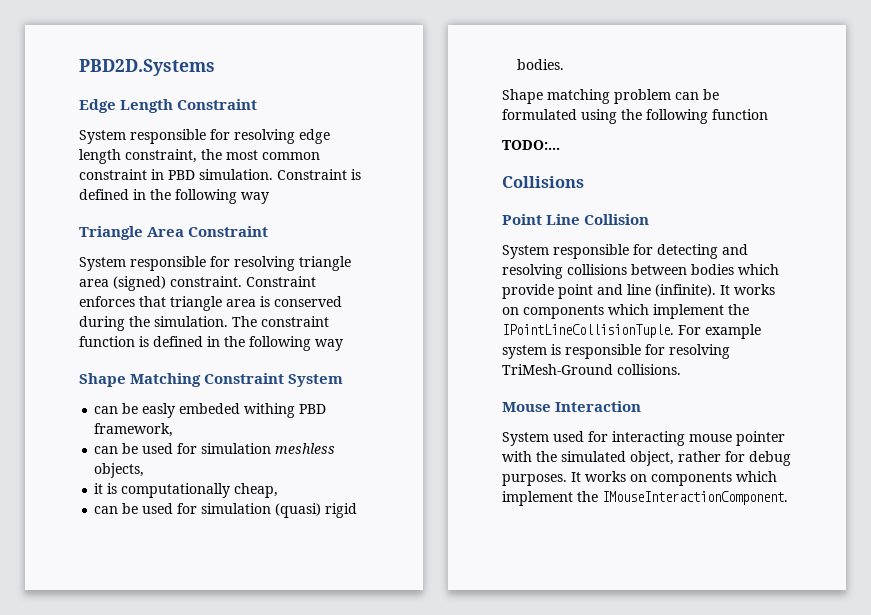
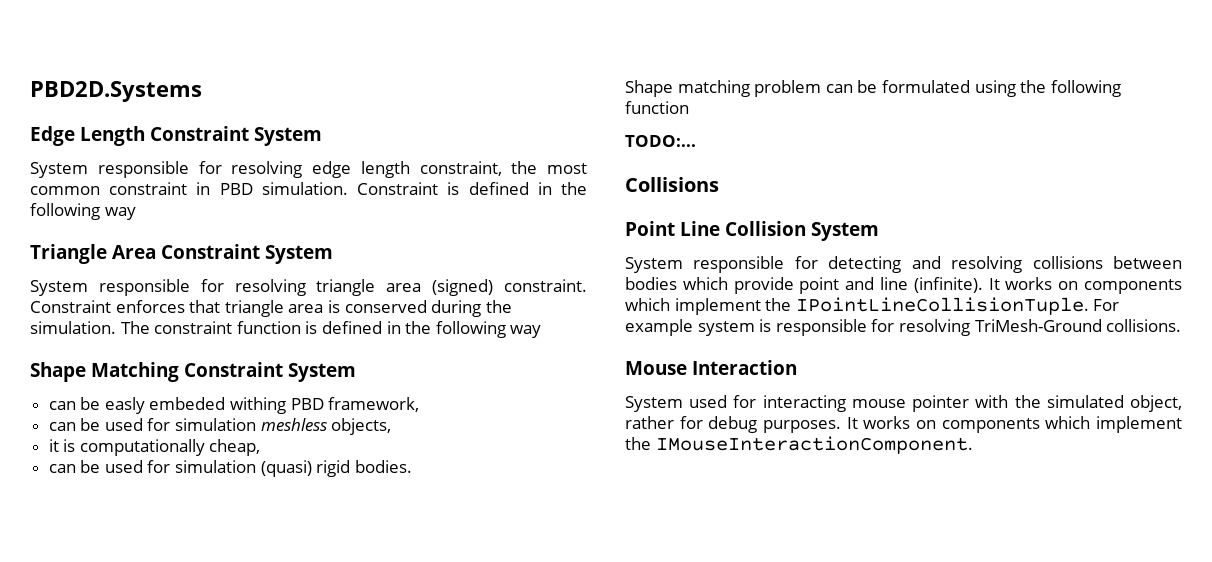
- Edge Length Constraint
+ Edge Length Constraint System
- Triangle Area Constraint
+ Triangle Area Constraint System
- Point Line Collision
+ Point Line Collision System

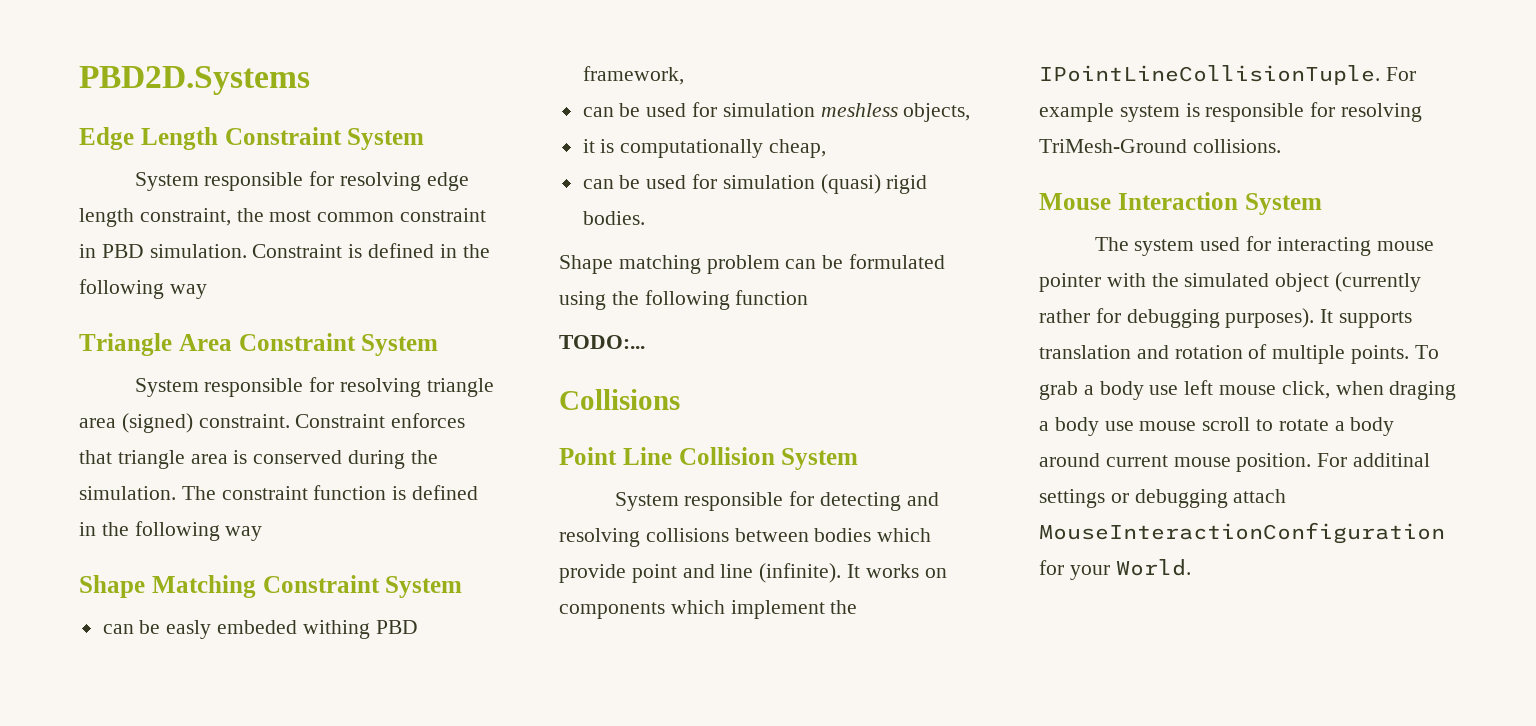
- Mouse Interaction
- System used for interacting mouse pointer with the simulated object, rather for debug purposes. It works on components which implement the IMouseInteractionComponent.
+ Mouse Interaction System
+ The system used for interacting mouse pointer with the simulated object (currently rather for debugging purposes). It supports translation and rotation of multiple points. To grab a body use left mouse click, when draging a body use mouse scroll to rotate a body around current mouse position. For additinal settings or debugging attach MouseInteractionConfiguration for your World.

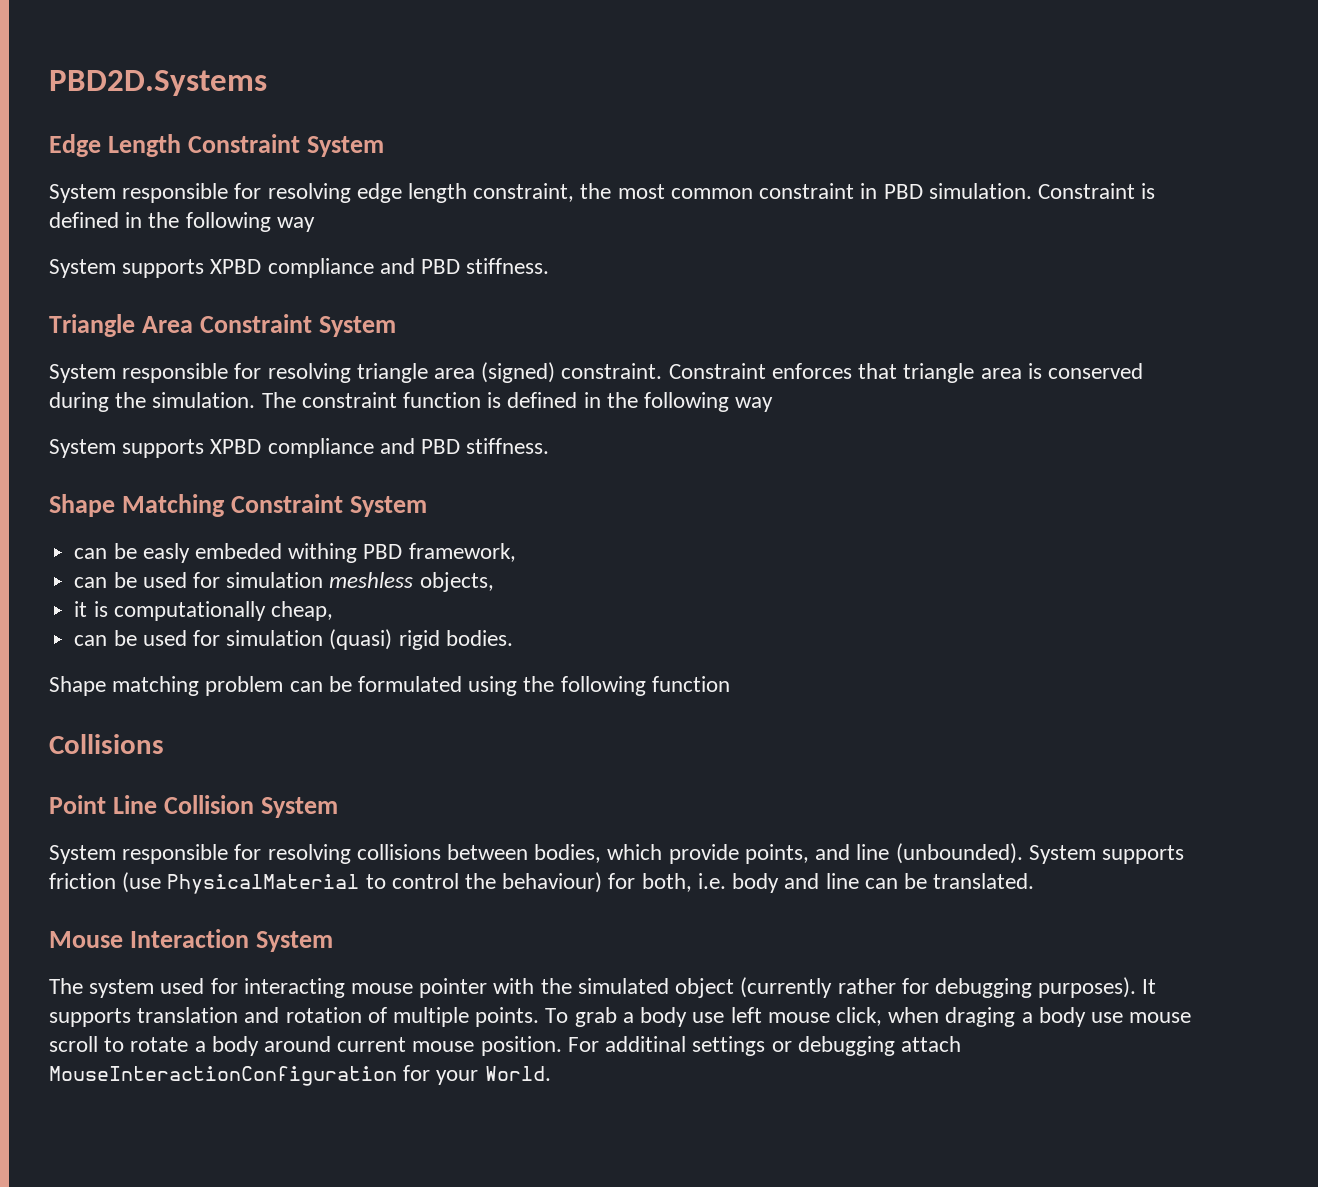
  Constraint is defined in the following way
+ System supports XPBD compliance and PBD stiffness.
  The constraint function is defined in the following way
+ System supports XPBD compliance and PBD stiffness.
- TODO:...
- System responsible for detecting and resolving collisions between bodies which provide point and line (infinite). It works on components which implement the IPointLineCollisionTuple. For example system is responsible for resolving TriMesh-Ground collisions.
+ System responsible for resolving collisions between bodies, which provide points, and line (unbounded). System supports friction (use PhysicalMaterial to control the behaviour) for both, i.e. body and line can be translated.

